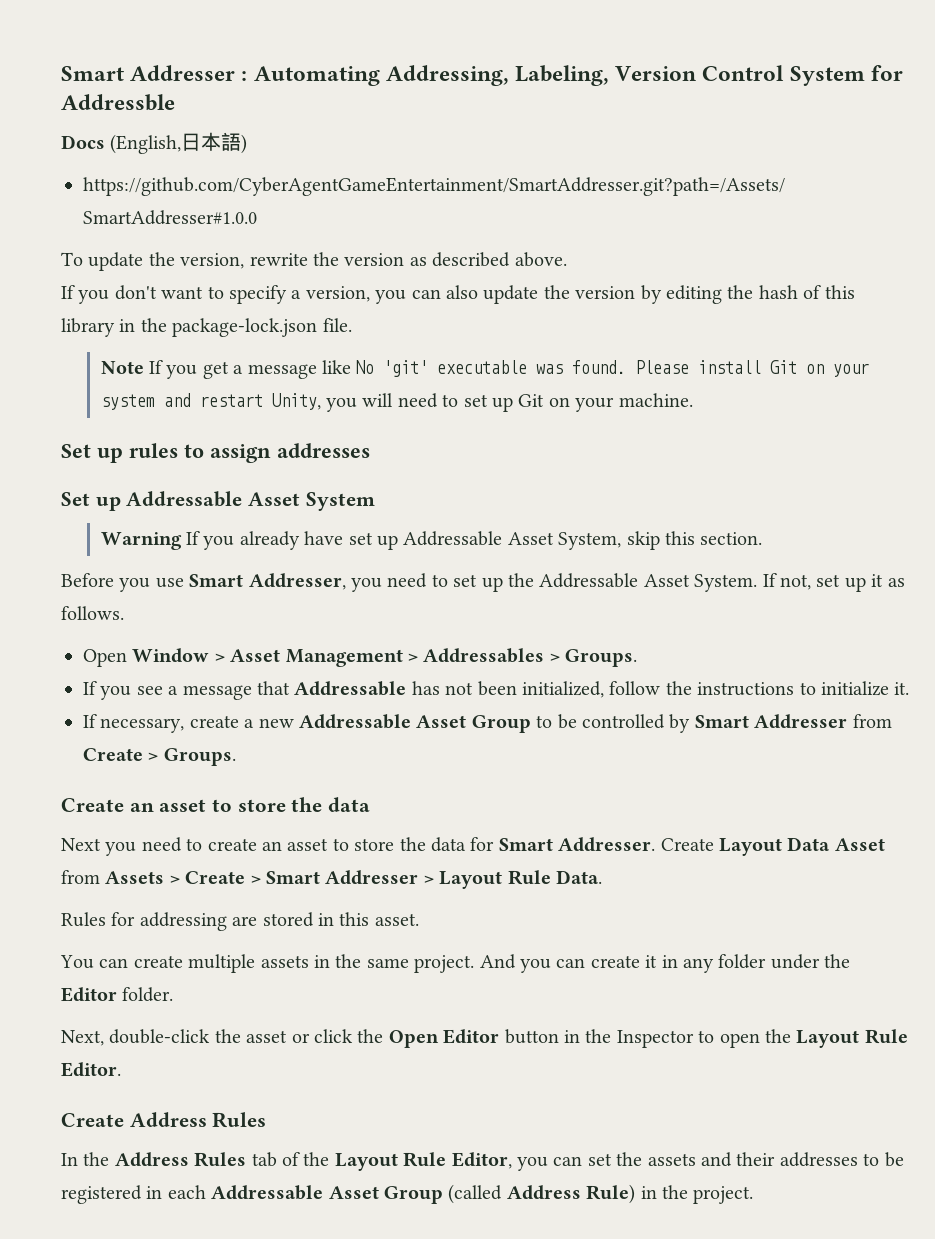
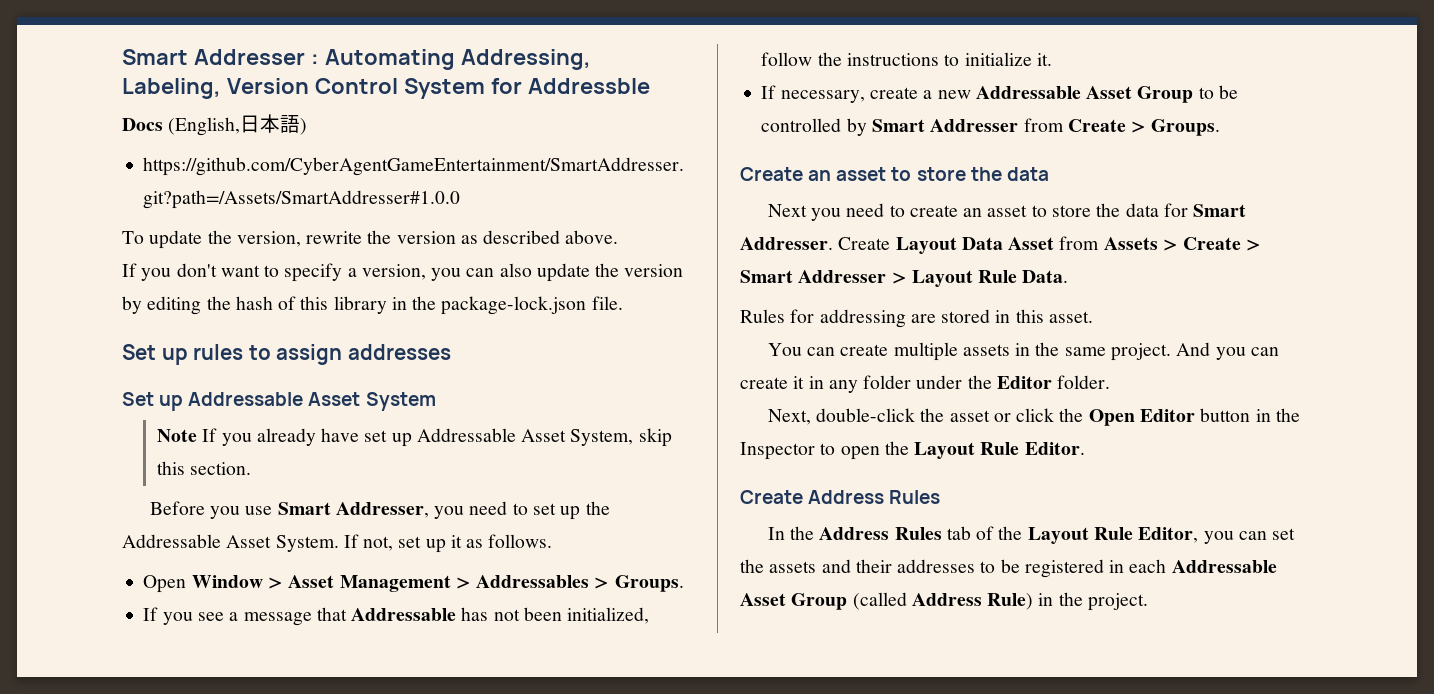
- Note If you get a message like No 'git' executable was found. Please install Git on your system and restart Unity, you will need to set up Git on your machine.
- Warning If you already have set up Addressable Asset System, skip this section.
+ Note If you already have set up Addressable Asset System, skip this section.

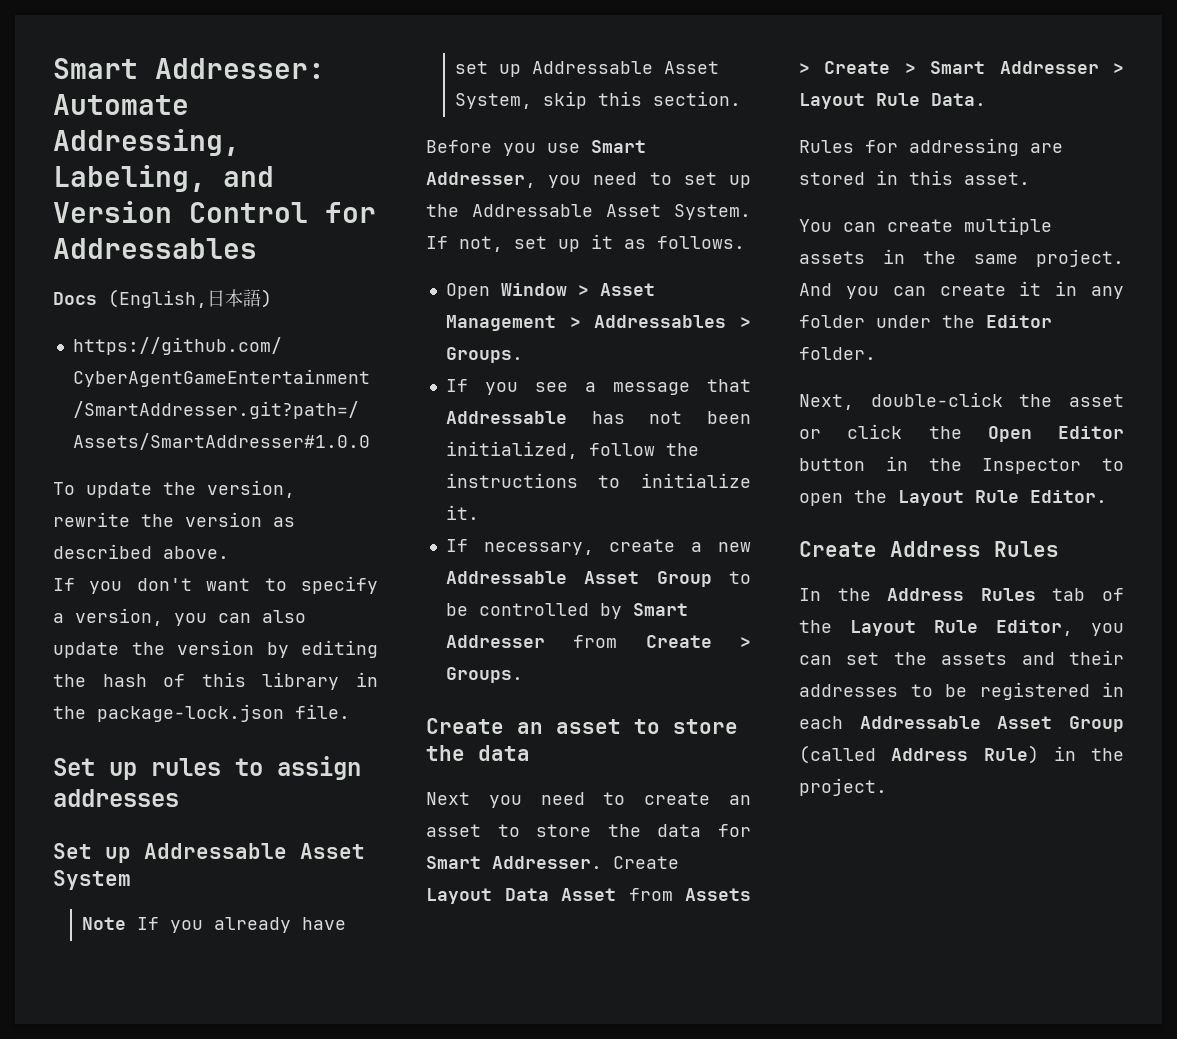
- Smart Addresser : Automating Addressing, Labeling, Version Control System for Addressble
+ Smart Addresser: Automate Addressing, Labeling, and Version Control for Addressables

